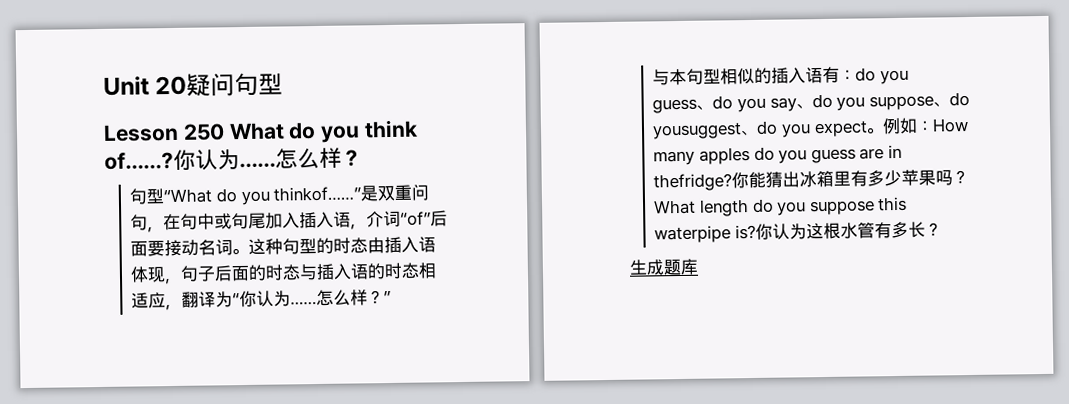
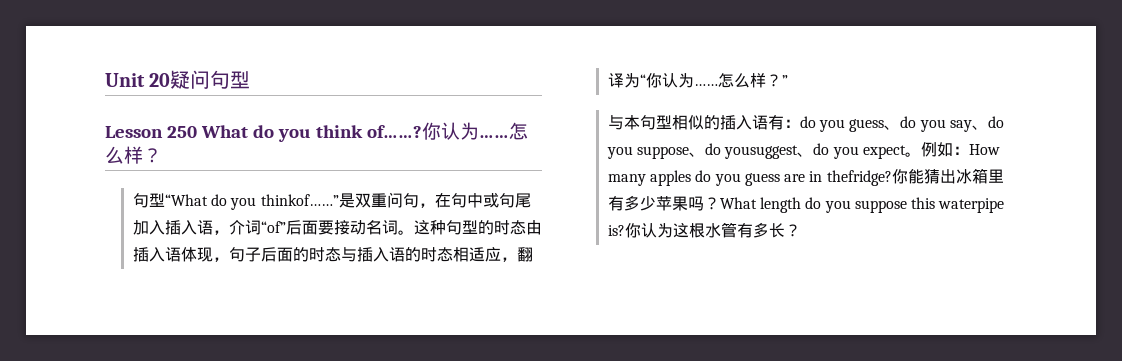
- 生成题库

